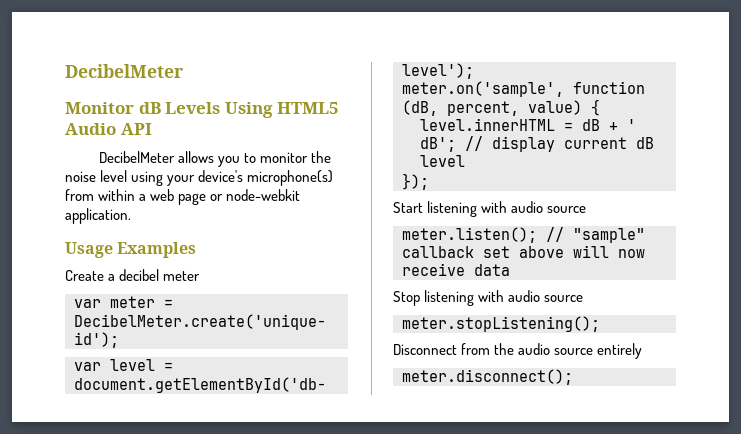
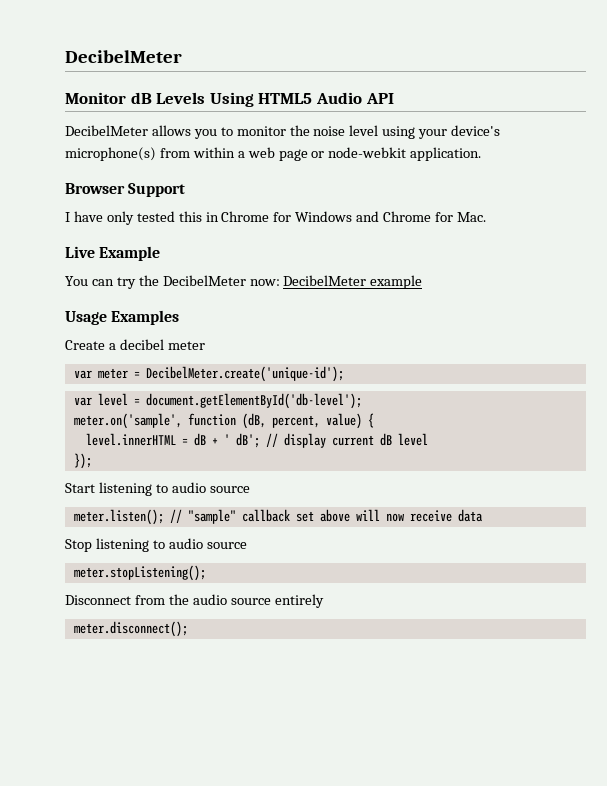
+ Browser Support
+ I have only tested this in Chrome for Windows and Chrome for Mac.
+ Live Example
+ You can try the DecibelMeter now: DecibelMeter example
- Start listening with audio source
+ Start listening to audio source
- Stop listening with audio source
+ Stop listening to audio source

